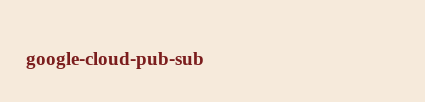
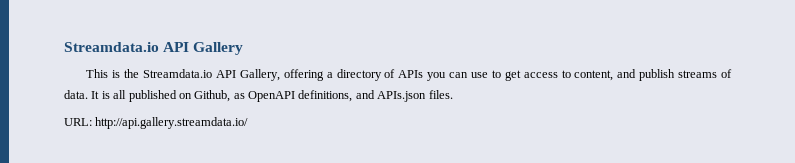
- google-cloud-pub-sub
+ Streamdata.io API Gallery
+ This is the Streamdata.io API Gallery, offering a directory of APIs you can use to get access to content, and publish streams of data. It is all published on Github, as OpenAPI definitions, and APIs.json files.
+ URL: http://api.gallery.streamdata.io/

